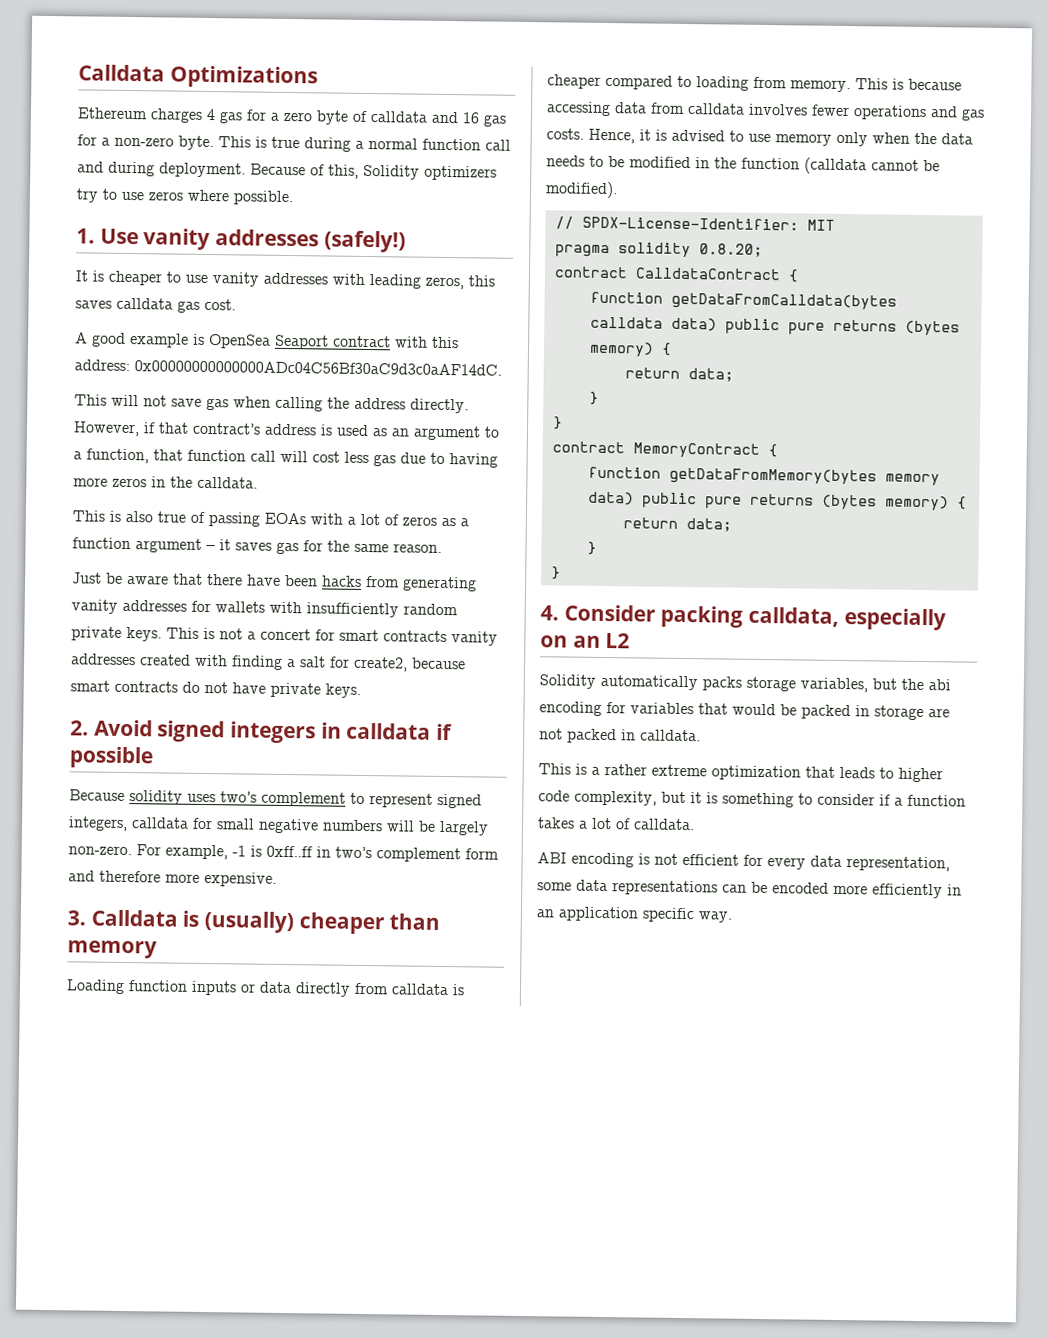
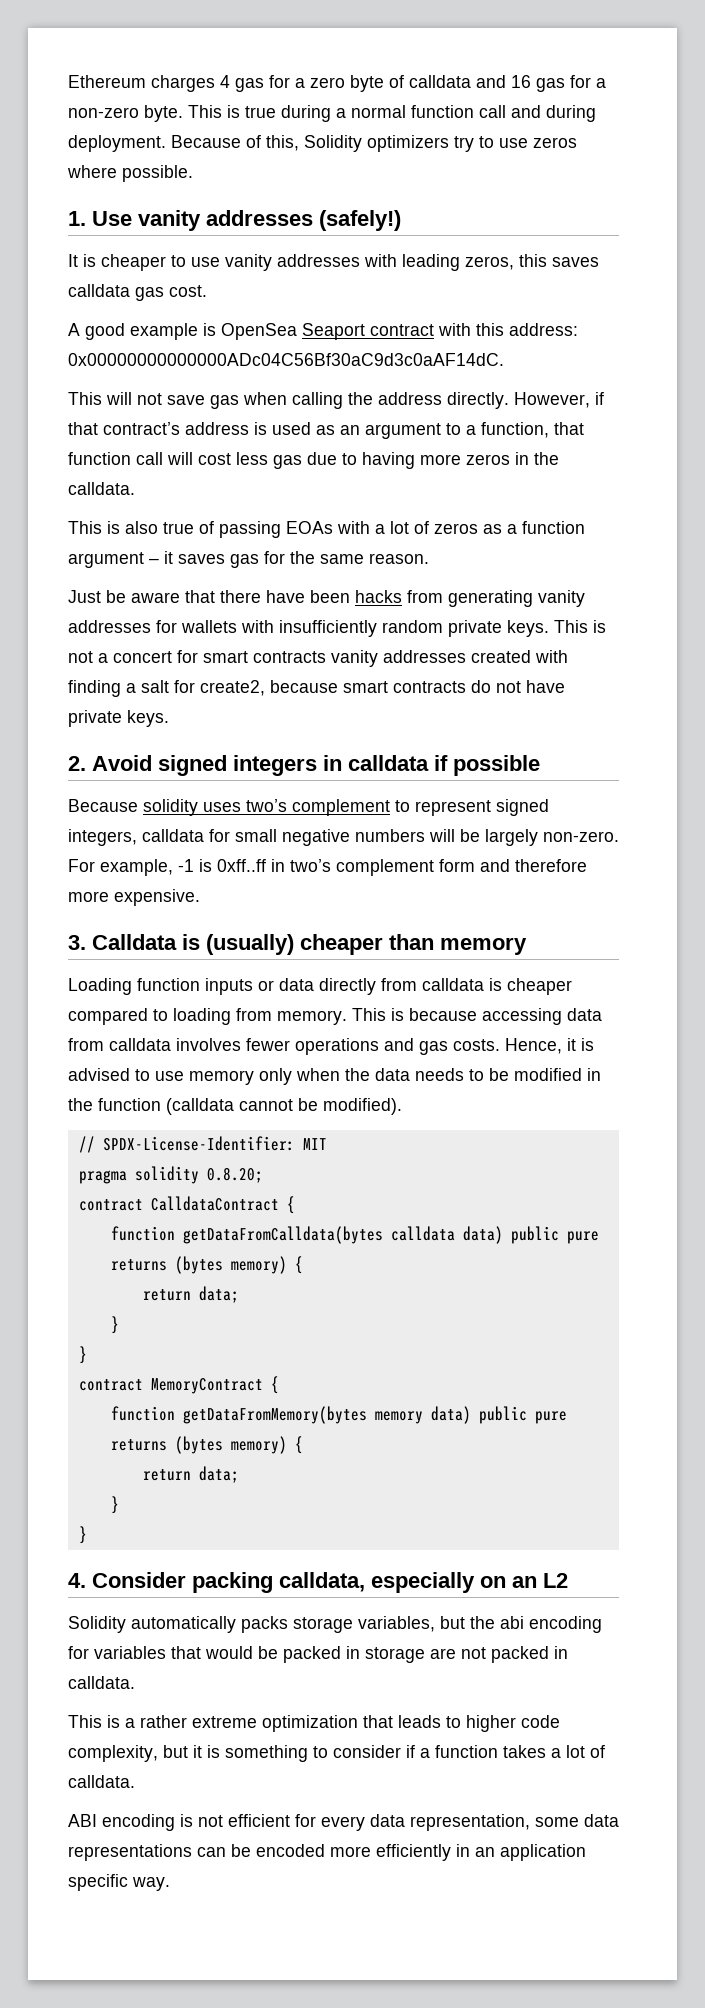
- Calldata Optimizations

